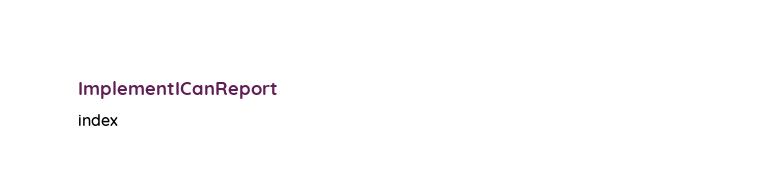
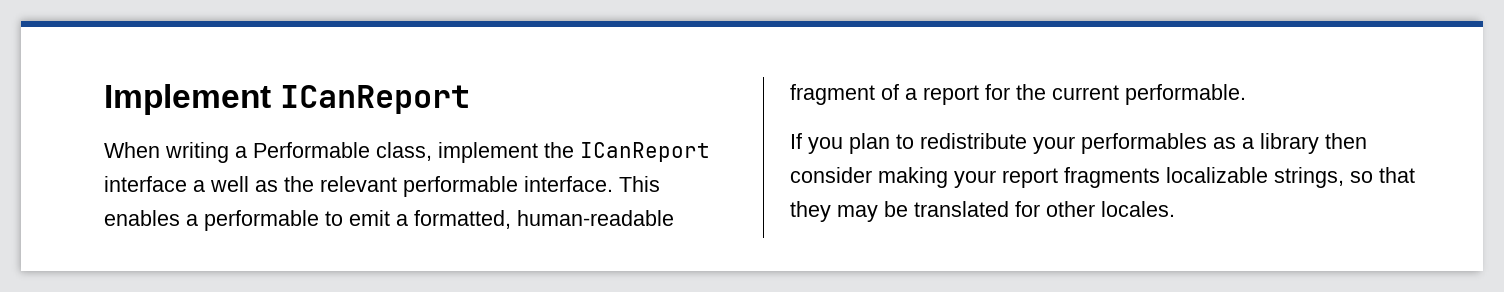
- ImplementICanReport
- index
+ Implement ICanReport
+ When writing a Performable class, implement the ICanReport interface a well as the relevant performable interface. This enables a performable to emit a formatted, human-readable fragment of a report for the current performable.
+ If you plan to redistribute your performables as a library then consider making your report fragments localizable strings, so that they may be translated for other locales.

